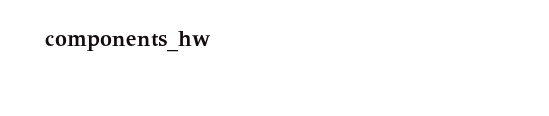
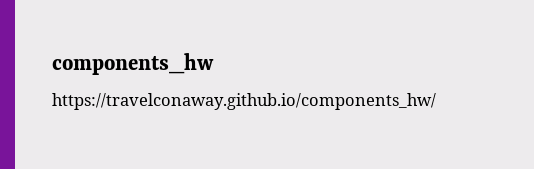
+ https://travelconaway.github.io/components_hw/

